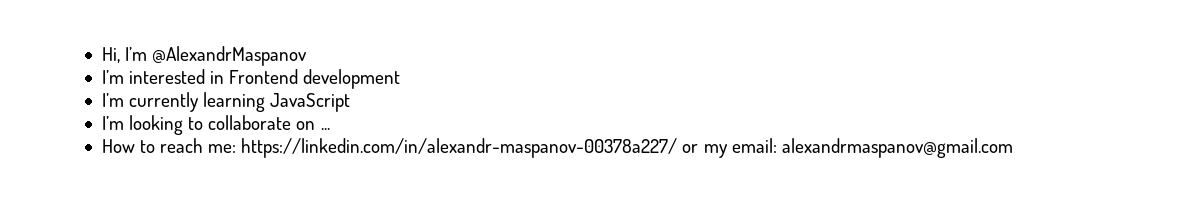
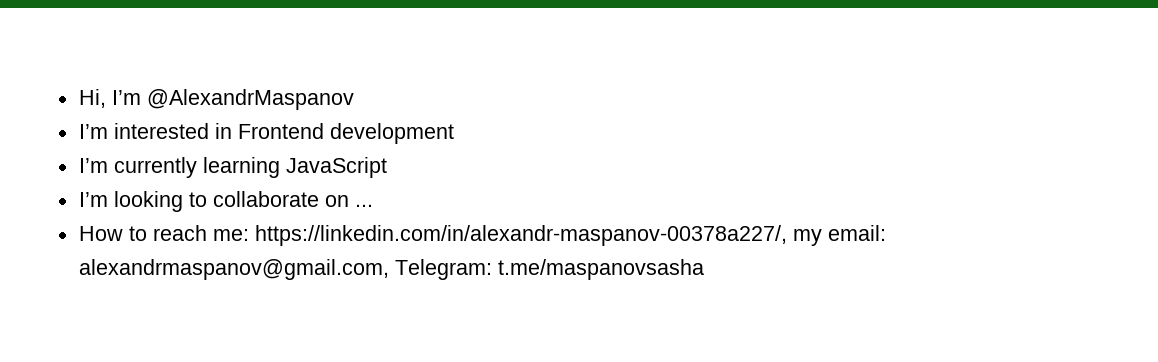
- How to reach me: https://linkedin.com/in/alexandr-maspanov-00378a227/ or my email: alexandrmaspanov@gmail.com
+ How to reach me: https://linkedin.com/in/alexandr-maspanov-00378a227/, my email: alexandrmaspanov@gmail.com, Telegram: t.me/maspanovsasha

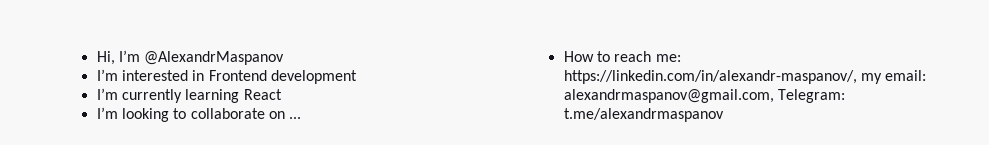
- I’m currently learning JavaScript
+ I’m currently learning React
- How to reach me: https://linkedin.com/in/alexandr-maspanov-00378a227/, my email: alexandrmaspanov@gmail.com, Telegram: t.me/maspanovsasha
+ How to reach me: https://linkedin.com/in/alexandr-maspanov/, my email: alexandrmaspanov@gmail.com, Telegram: t.me/alexandrmaspanov

